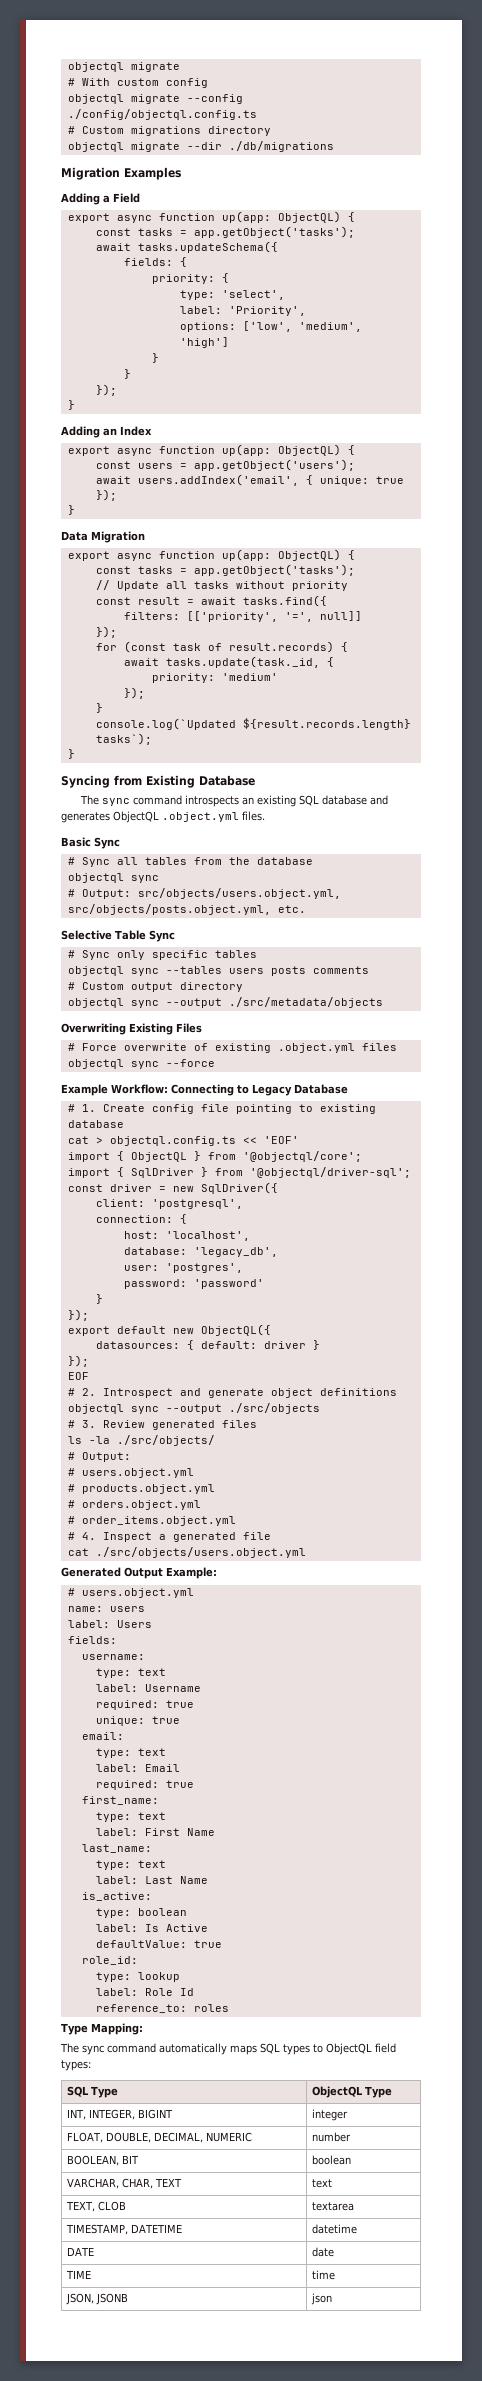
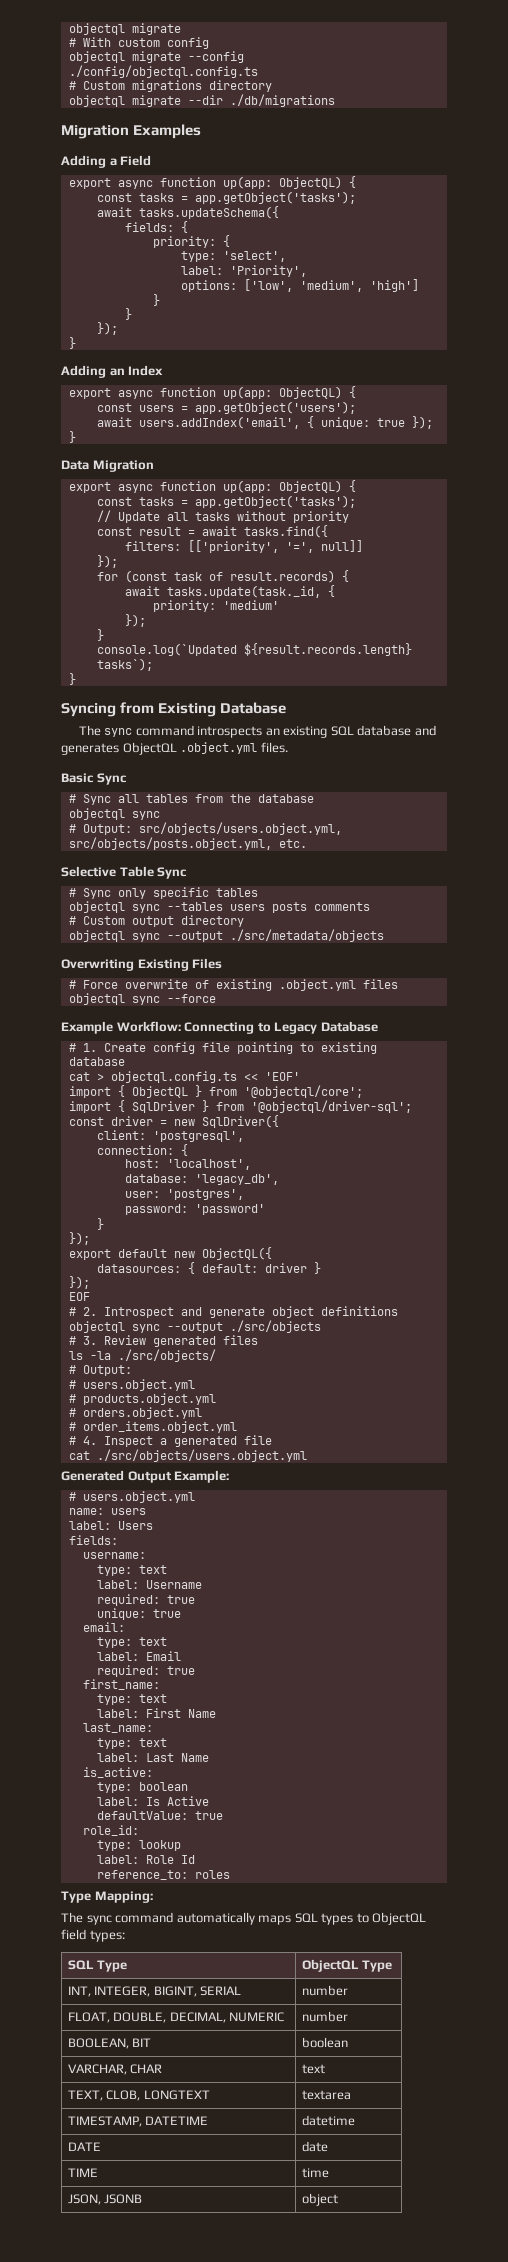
- INT, INTEGER, BIGINT | integer
+ INT, INTEGER, BIGINT, SERIAL | number
- VARCHAR, CHAR, TEXT | text
+ VARCHAR, CHAR | text
- TEXT, CLOB | textarea
+ TEXT, CLOB, LONGTEXT | textarea
- JSON, JSONB | json
+ JSON, JSONB | object

